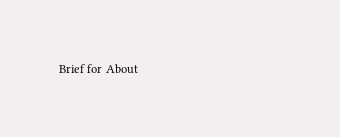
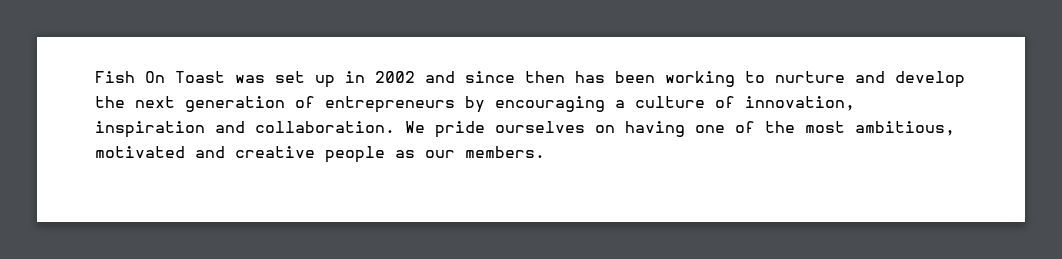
- Brief for About
+ Fish On Toast was set up in 2002 and since then has been working to nurture and develop the next generation of entrepreneurs by encouraging a culture of innovation, inspiration and collaboration. We pride ourselves on having one of the most ambitious, motivated and creative people as our members.

